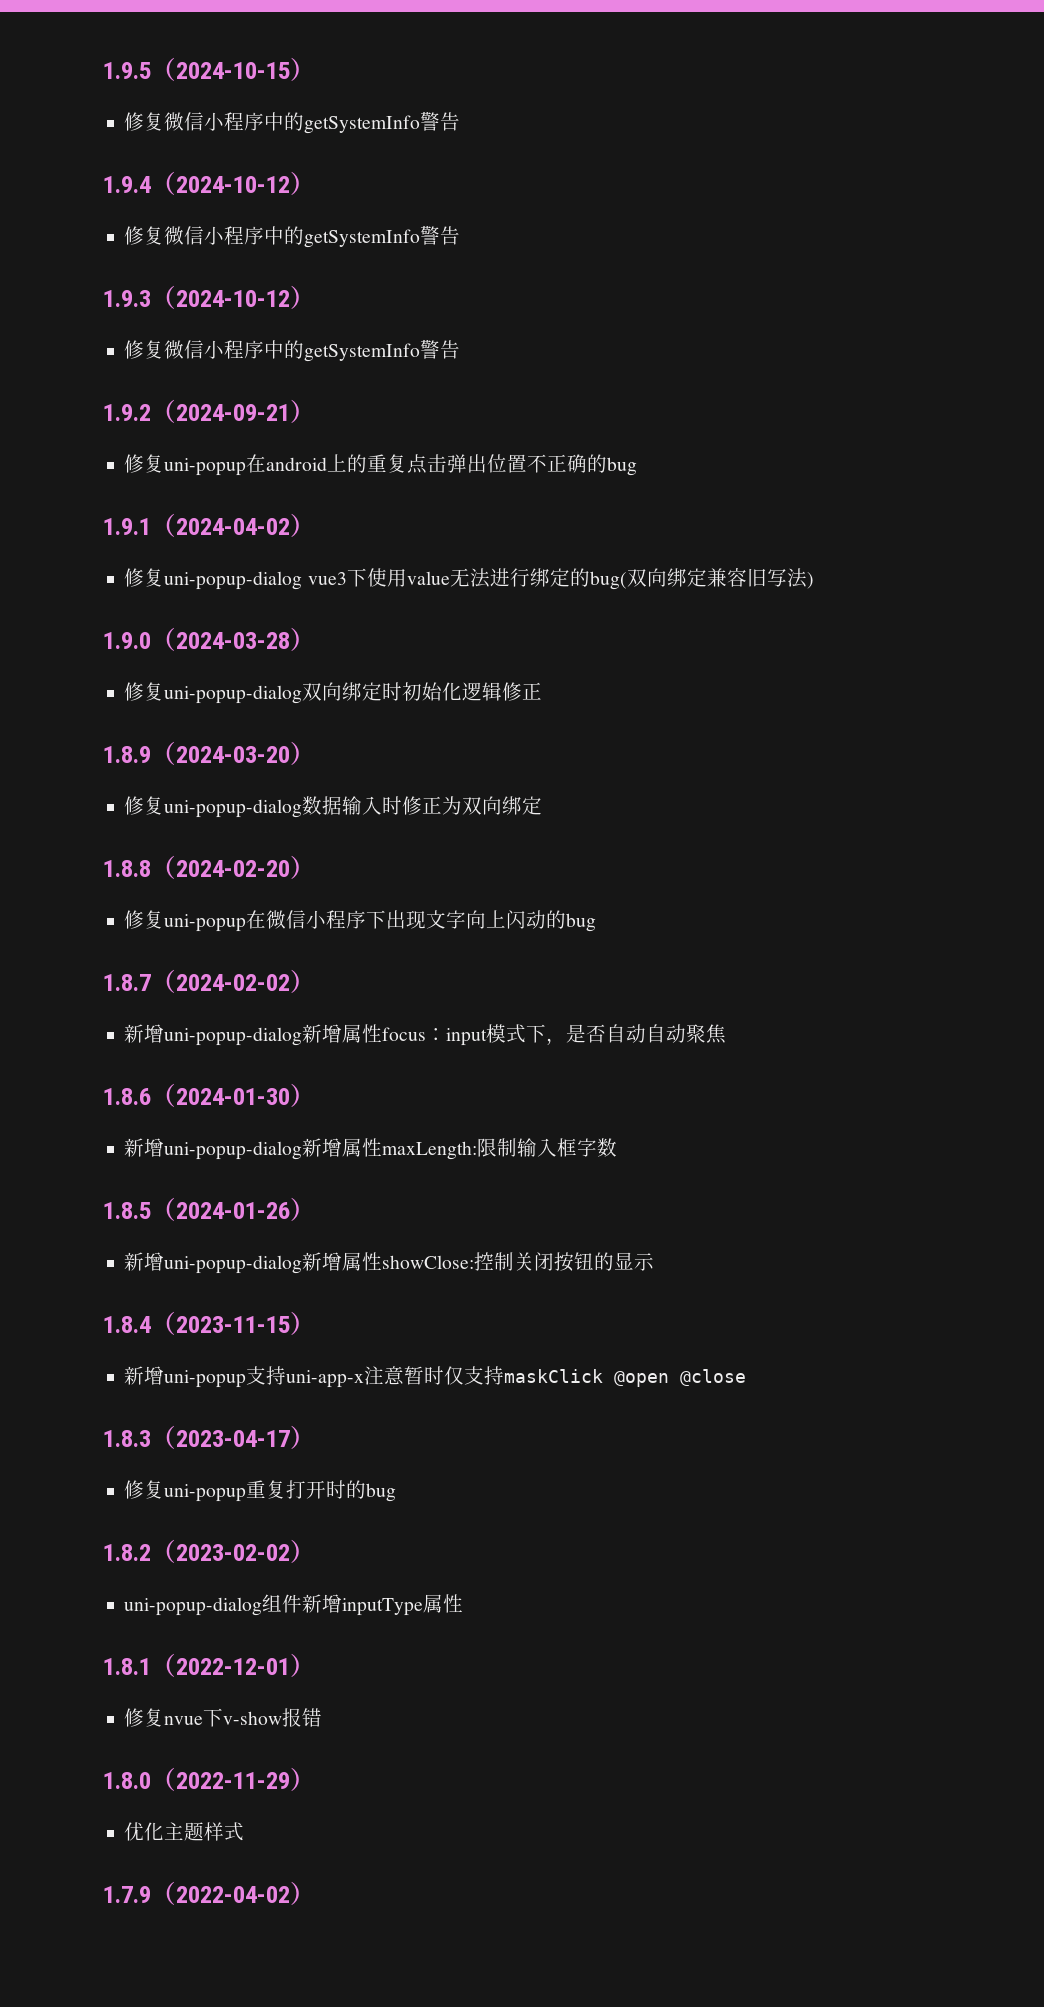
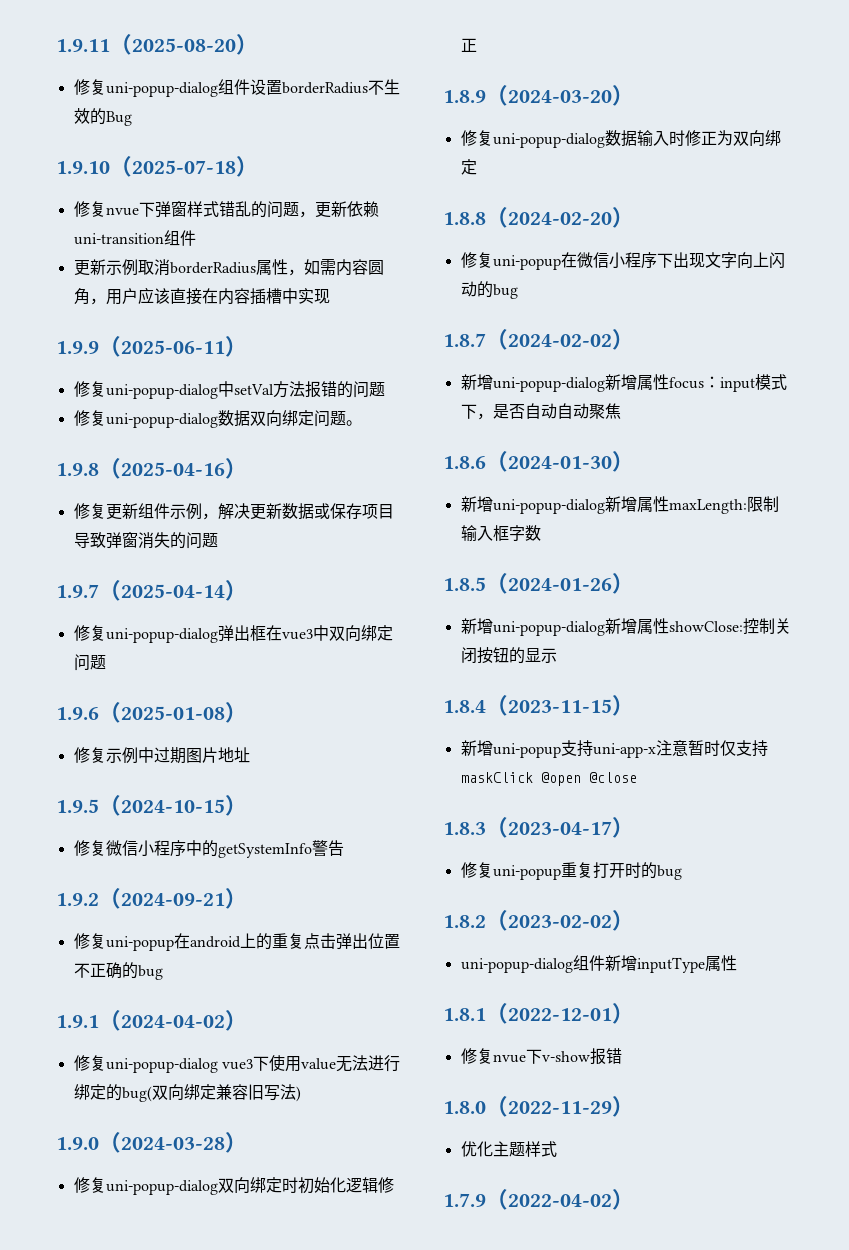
+ 1.9.11（2025-08-20）
+ 修复uni-popup-dialog组件设置borderRadius不生效的Bug
+ 1.9.10（2025-07-18）
+ 修复nvue下弹窗样式错乱的问题，更新依赖uni-transition组件
+ 更新示例取消borderRadius属性，如需内容圆角，用户应该直接在内容插槽中实现
+ 1.9.9（2025-06-11）
+ 修复uni-popup-dialog中setVal方法报错的问题
+ 修复uni-popup-dialog数据双向绑定问题。
+ 1.9.8（2025-04-16）
+ 修复更新组件示例，解决更新数据或保存项目导致弹窗消失的问题
+ 1.9.7（2025-04-14）
+ 修复uni-popup-dialog弹出框在vue3中双向绑定问题
+ 1.9.6（2025-01-08）
+ 修复示例中过期图片地址
  1.9.5（2024-10-15）
- 修复微信小程序中的getSystemInfo警告
- 1.9.4（2024-10-12）
- 修复微信小程序中的getSystemInfo警告
- 1.9.3（2024-10-12）

